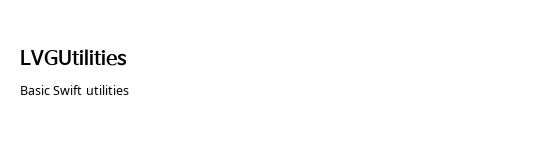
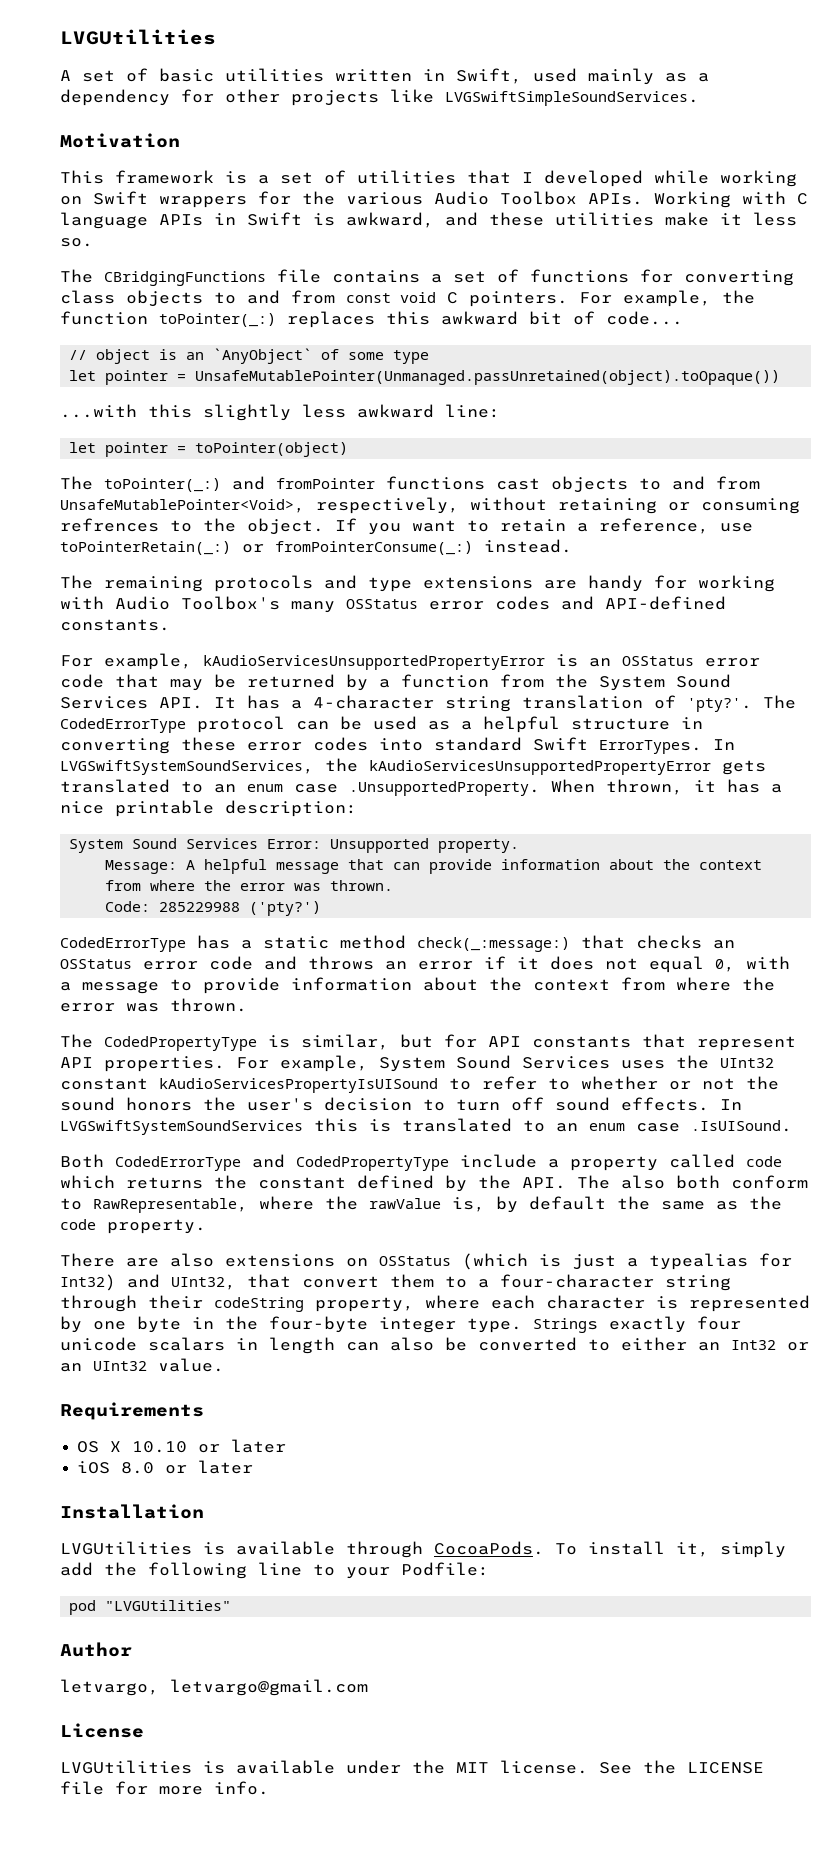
- Basic Swift utilities
+ A set of basic utilities written in Swift, used mainly as a dependency for other projects like LVGSwiftSimpleSoundServices.
+ Motivation
+ This framework is a set of utilities that I developed while working on Swift wrappers for the various Audio Toolbox APIs. Working with C language APIs in Swift is awkward, and these utilities make it less so.
+ The CBridgingFunctions file contains a set of functions for converting class objects to and from const void C pointers. For example, the function toPointer(_:) replaces this awkward bit of code...
+ // object is an `AnyObject` of some type
+ let pointer = UnsafeMutablePointer(Unmanaged.passUnretained(object).toOpaque())
+ ...with this slightly less awkward line:
+ let pointer = toPointer(object)
+ The toPointer(_:) and fromPointer functions cast objects to and from UnsafeMutablePointer<Void>, respectively, without retaining or consuming refrences to the object. If you want to retain a reference, use toPointerRetain(_:) or fromPointerConsume(_:) instead.
+ The remaining protocols and type extensions are handy for working with Audio Toolbox's many OSStatus error codes and API-defined constants.
+ For example, kAudioServicesUnsupportedPropertyError is an OSStatus error code that may be returned by a function from the System Sound Services API. It has a 4-character string translation of 'pty?'. The CodedErrorType protocol can be used as a helpful structure in converting these error codes into standard Swift ErrorTypes. In LVGSwiftSystemSoundServices, the kAudioServicesUnsupportedPropertyError gets translated to an enum case .UnsupportedProperty. When thrown, it has a nice printable description:
+ System Sound Services Error: Unsupported property.
+ Message: A helpful message that can provide information about the context from where the error was thrown.
+ Code: 285229988 ('pty?')
+ CodedErrorType has a static method check(_:message:) that checks an OSStatus error code and throws an error if it does not equal 0, with a message to provide information about the context from where the error was thrown.
+ The CodedPropertyType is similar, but for API constants that represent API properties. For example, System Sound Services uses the UInt32 constant kAudioServicesPropertyIsUISound to refer to whether or not the sound honors the user's decision to turn off sound effects. In LVGSwiftSystemSoundServices this is translated to an enum case .IsUISound.
+ Both CodedErrorType and CodedPropertyType include a property called code which returns the constant defined by the API. The also both conform to RawRepresentable, where the rawValue is, by default the same as the code property.
+ There are also extensions on OSStatus (which is just a typealias for Int32) and UInt32, that convert them to a four-character string through their codeString property, where each character is represented by one byte in the four-byte integer type. Strings exactly four unicode scalars in length can also be converted to either an Int32 or an UInt32 value.
+ Requirements
+ OS X 10.10 or later
+ iOS 8.0 or later
+ Installation
+ LVGUtilities is available through CocoaPods. To install it, simply add the following line to your Podfile:
+ pod "LVGUtilities"
+ Author
+ letvargo, letvargo@gmail.com
+ License
+ LVGUtilities is available under the MIT license. See the LICENSE file for more info.

